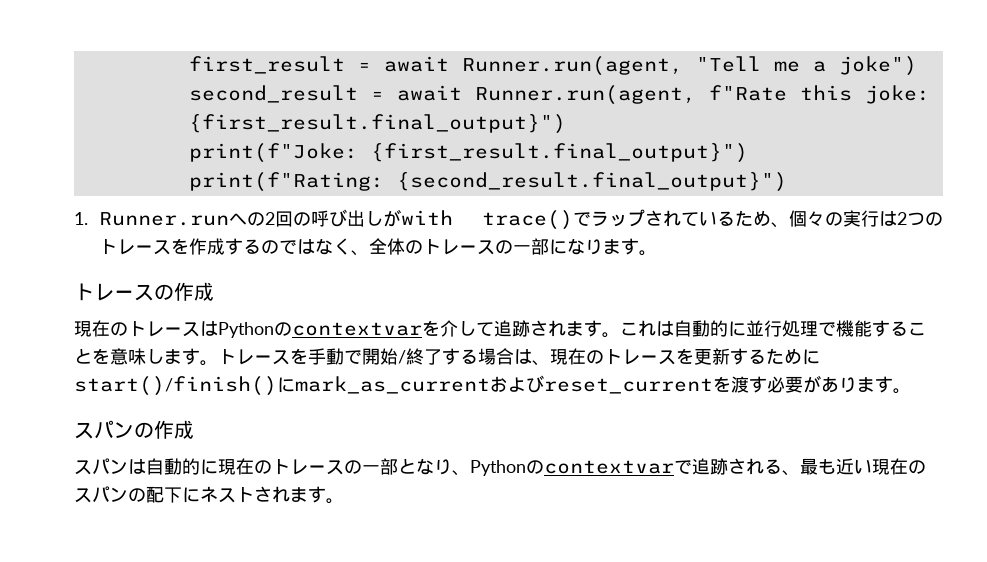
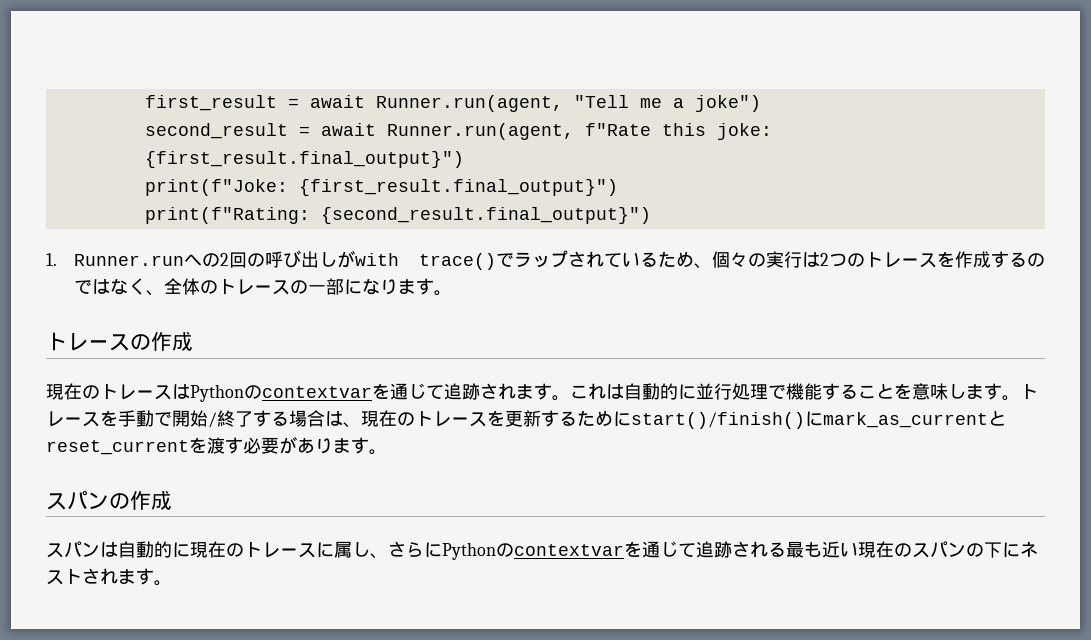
- 現在のトレースはPythonのcontextvarを介して追跡されます。
+ 現在のトレースはPythonのcontextvarを通じて追跡されます。
- トレースを手動で開始/終了する場合は、現在のトレースを更新するためにstart()/finish()にmark_as_currentおよびreset_currentを渡す必要があります。
+ トレースを手動で開始/終了する場合は、現在のトレースを更新するためにstart()/finish()にmark_as_currentとreset_currentを渡す必要があります。
- スパンは自動的に現在のトレースの一部となり、Pythonのcontextvarで追跡される、最も近い現在のスパンの配下にネストされます。
+ スパンは自動的に現在のトレースに属し、さらにPythonのcontextvarを通じて追跡される最も近い現在のスパンの下にネストされます。

